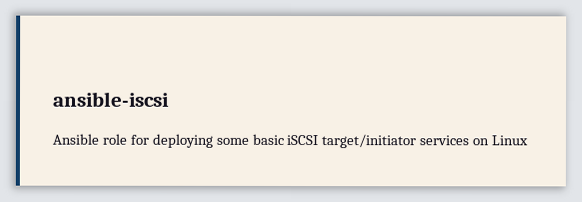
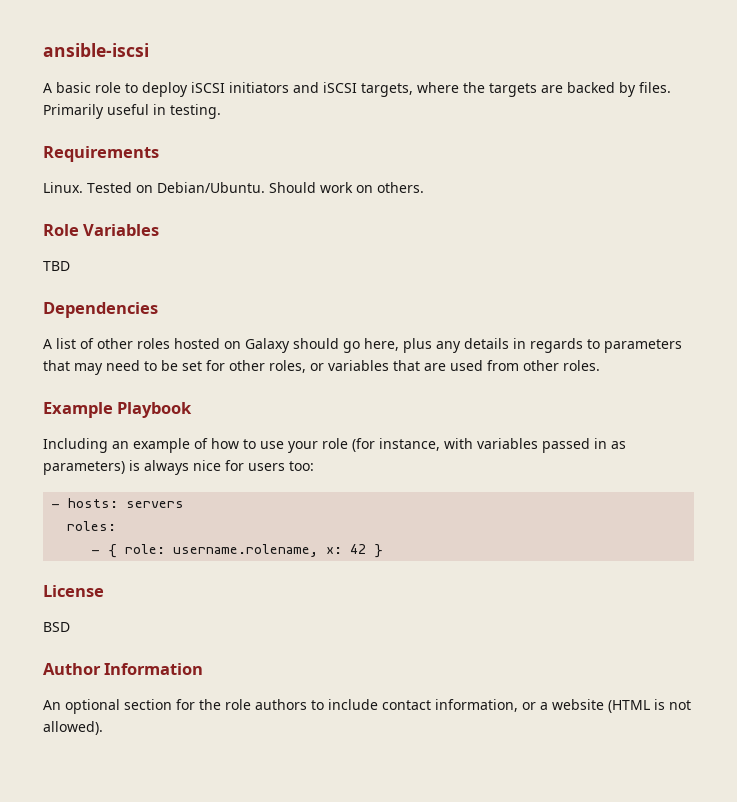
- Ansible role for deploying some basic iSCSI target/initiator services on Linux
+ A basic role to deploy iSCSI initiators and iSCSI targets, where the targets are backed by files. Primarily useful in testing.
+ Requirements
+ Linux. Tested on Debian/Ubuntu. Should work on others.
+ Role Variables
+ TBD
+ Dependencies
+ A list of other roles hosted on Galaxy should go here, plus any details in regards to parameters that may need to be set for other roles, or variables that are used from other roles.
+ Example Playbook
+ Including an example of how to use your role (for instance, with variables passed in as parameters) is always nice for users too:
+ - hosts: servers
+ roles:
+ - { role: username.rolename, x: 42 }
+ License
+ BSD
+ Author Information
+ An optional section for the role authors to include contact information, or a website (HTML is not allowed).

